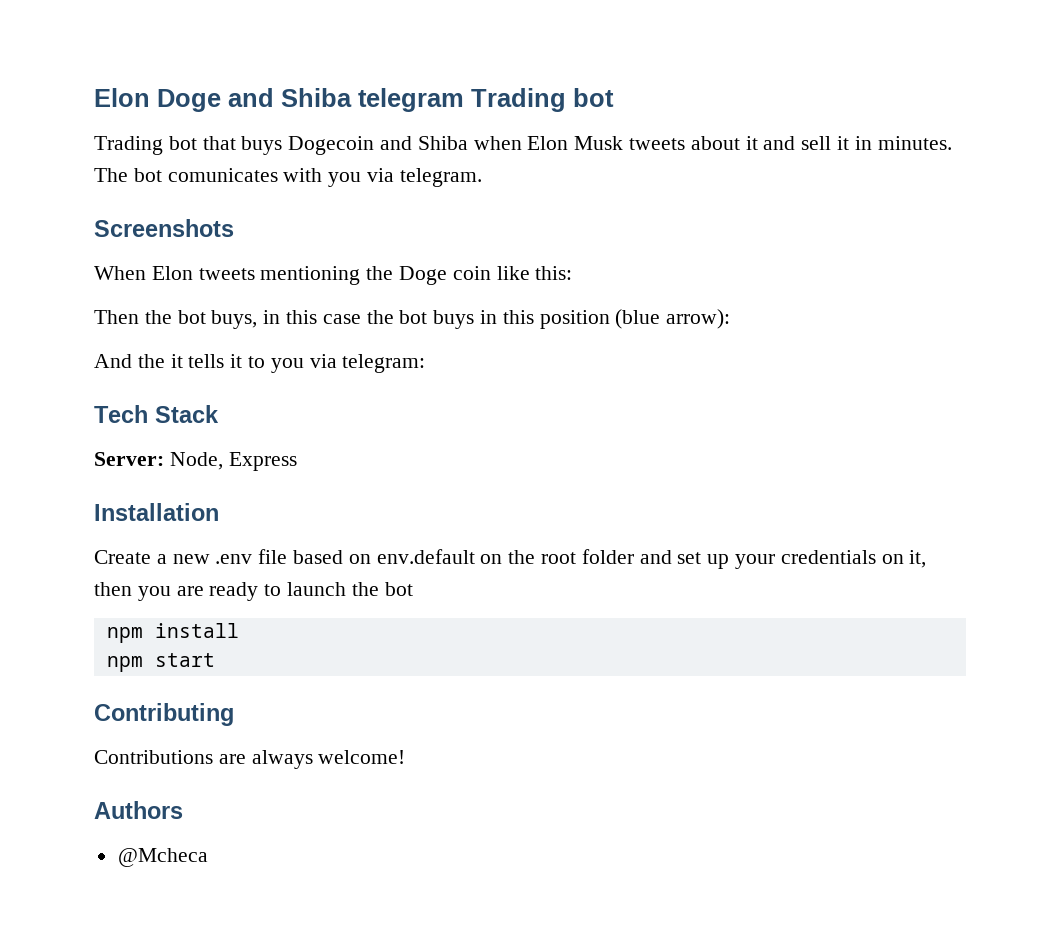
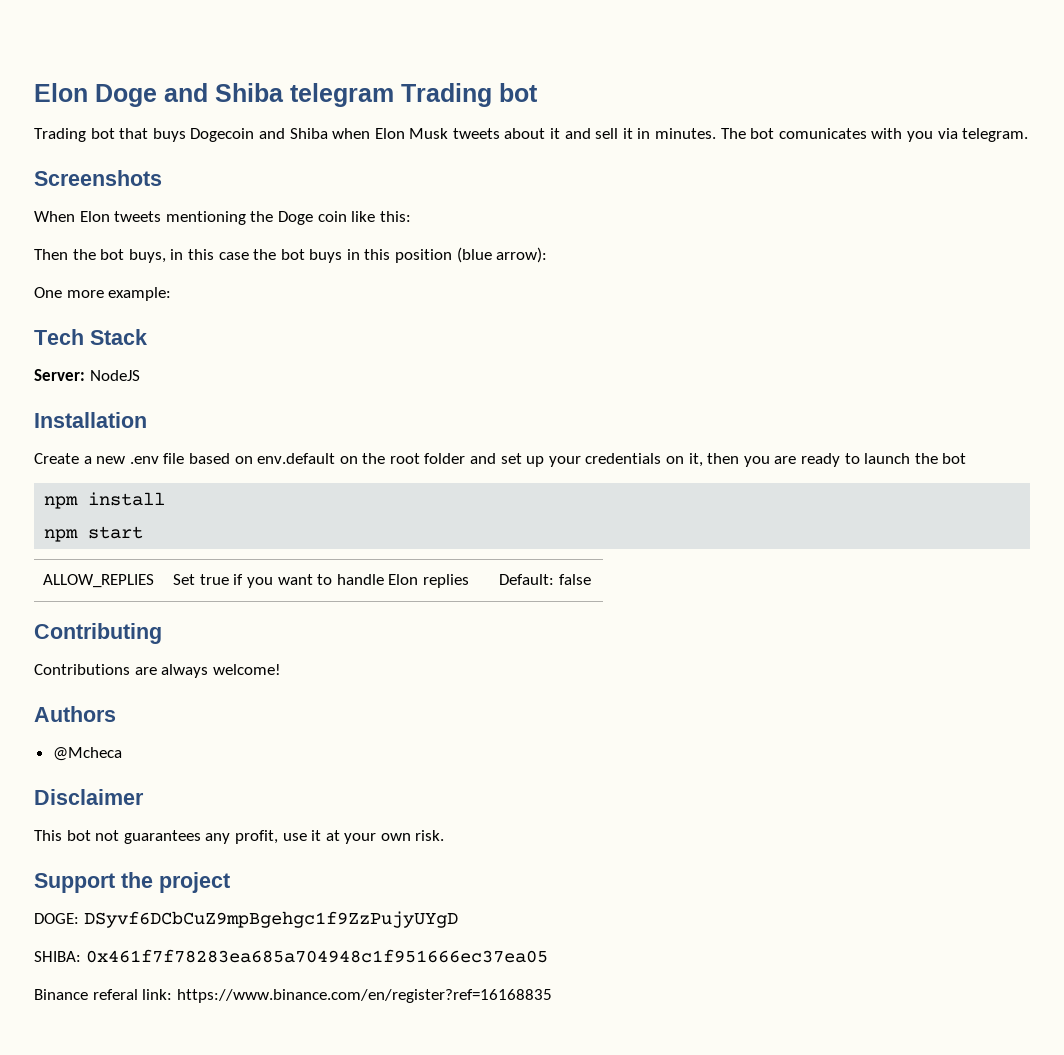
- And the it tells it to you via telegram:
+ One more example:
- Server: Node, Express
+ Server: NodeJS
+ ALLOW_REPLIES | Set true if you want to handle Elon replies | Default: false
+ Disclaimer
+ This bot not guarantees any profit, use it at your own risk.
+ Support the project
+ DOGE: DSyvf6DCbCuZ9mpBgehgc1f9ZzPujyUYgD
+ SHIBA: 0x461f7f78283ea685a704948c1f951666ec37ea05
+ Binance referal link: https://www.binance.com/en/register?ref=16168835

